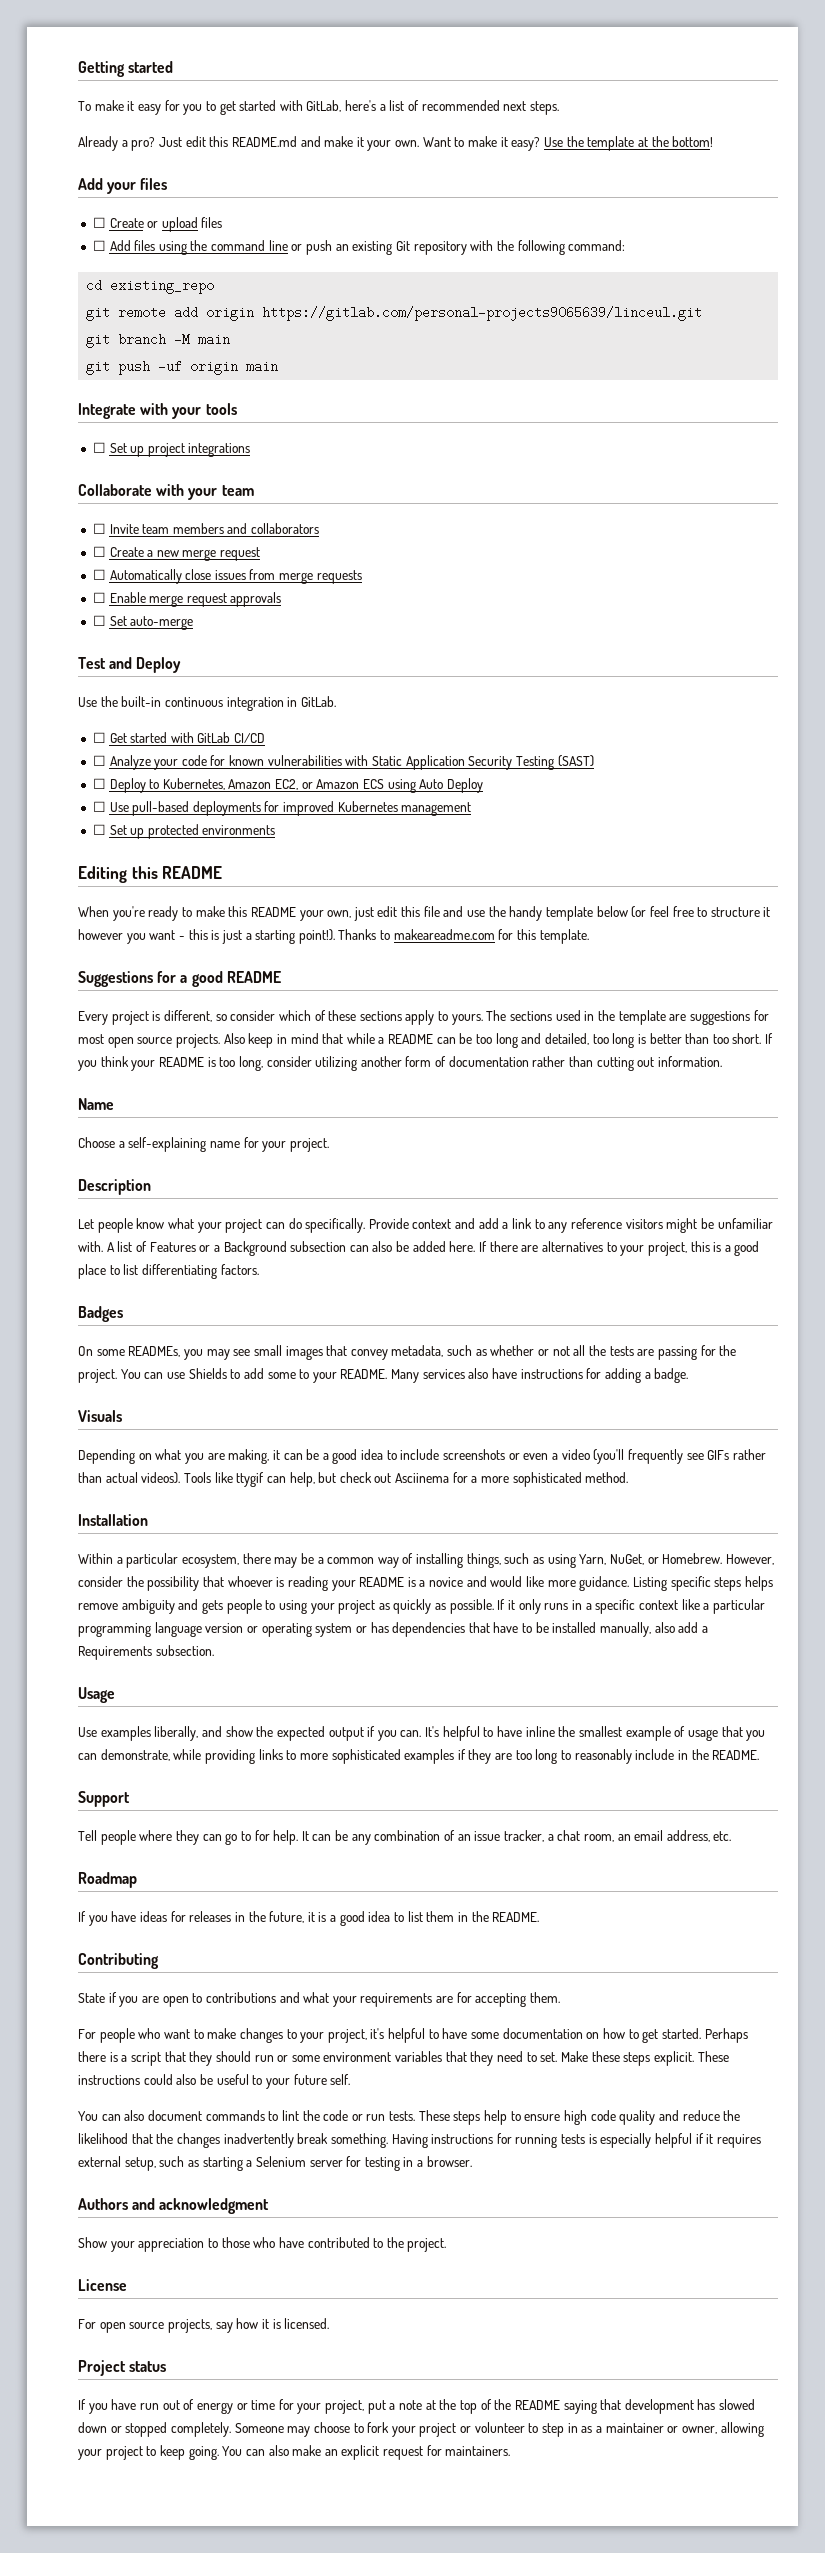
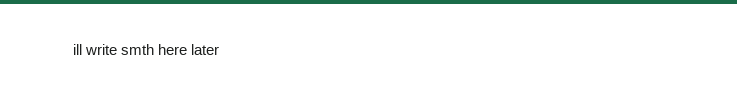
- Getting started
- To make it easy for you to get started with GitLab, here's a list of recommended next steps.
- Already a pro? Just edit this README.md and make it your own. Want to make it easy? Use the template at the bottom!
- Add your files
- ☐ Create or upload files
- ☐ Add files using the command line or push an existing Git repository with the following command:
- cd existing_repo
- git remote add origin https://gitlab.com/personal-projects9065639/linceul.git
- git branch -M main
- git push -uf origin main
- Integrate with your tools
- ☐ Set up project integrations
- Collaborate with your team
- ☐ Invite team members and collaborators
- ☐ Create a new merge request
- ☐ Automatically close issues from merge requests
- ☐ Enable merge request approvals
- ☐ Set auto-merge
- Test and Deploy
- Use the built-in continuous integration in GitLab.
- ☐ Get started with GitLab CI/CD
- ☐ Analyze your code for known vulnerabilities with Static Application Security Testing (SAST)
- ☐ Deploy to Kubernetes, Amazon EC2, or Amazon ECS using Auto Deploy
- ☐ Use pull-based deployments for improved Kubernetes management
- ☐ Set up protected environments
- Editing this README
- When you're ready to make this README your own, just edit this file and use the handy template below (or feel free to structure it however you want - this is just a starting point!). Thanks to makeareadme.com for this template.
- Suggestions for a good README
- Every project is different, so consider which of these sections apply to yours. The sections used in the template are suggestions for most open source projects. Also keep in mind that while a README can be too long and detailed, too long is better than too short. If you think your README is too long, consider utilizing another form of documentation rather than cutting out information.
- Name
- Choose a self-explaining name for your project.
- Description
- Let people know what your project can do specifically. Provide context and add a link to any reference visitors might be unfamiliar with. A list of Features or a Background subsection can also be added here. If there are alternatives to your project, this is a good place to list differentiating factors.
- Badges
- On some READMEs, you may see small images that convey metadata, such as whether or not all the tests are passing for the project. You can use Shields to add some to your README. Many services also have instructions for adding a badge.
- Visuals
- Depending on what you are making, it can be a good idea to include screenshots or even a video (you'll frequently see GIFs rather than actual videos). Tools like ttygif can help, but check out Asciinema for a more sophisticated method.
- Installation
- Within a particular ecosystem, there may be a common way of installing things, such as using Yarn, NuGet, or Homebrew. However, consider the possibility that whoever is reading your README is a novice and would like more guidance. Listing specific steps helps remove ambiguity and gets people to using your project as quickly as possible. If it only runs in a specific context like a particular programming language version or operating system or has dependencies that have to be installed manually, also add a Requirements subsection.
- Usage
- Use examples liberally, and show the expected output if you can. It's helpful to have inline the smallest example of usage that you can demonstrate, while providing links to more sophisticated examples if they are too long to reasonably include in the README.
- Support
- Tell people where they can go to for help. It can be any combination of an issue tracker, a chat room, an email address, etc.
- Roadmap
- If you have ideas for releases in the future, it is a good idea to list them in the README.
- Contributing
- State if you are open to contributions and what your requirements are for accepting them.
- For people who want to make changes to your project, it's helpful to have some documentation on how to get started. Perhaps there is a script that they should run or some environment variables that they need to set. Make these steps explicit. These instructions could also be useful to your future self.
- You can also document commands to lint the code or run tests. These steps help to ensure high code quality and reduce the likelihood that the changes inadvertently break something. Having instructions for running tests is especially helpful if it requires external setup, such as starting a Selenium server for testing in a browser.
- Authors and acknowledgment
- Show your appreciation to those who have contributed to the project.
- License
- For open source projects, say how it is licensed.
- Project status
- If you have run out of energy or time for your project, put a note at the top of the README saying that development has slowed down or stopped completely. Someone may choose to fork your project or volunteer to step in as a maintainer or owner, allowing your project to keep going. You can also make an explicit request for maintainers.
+ ill write smth here later

